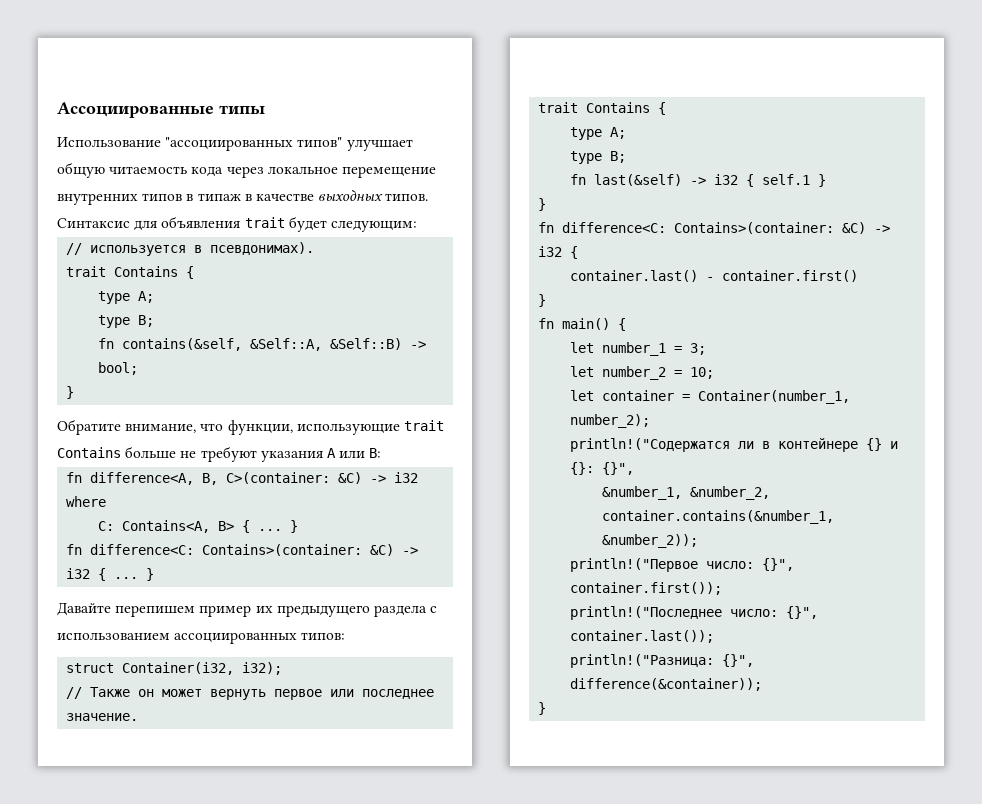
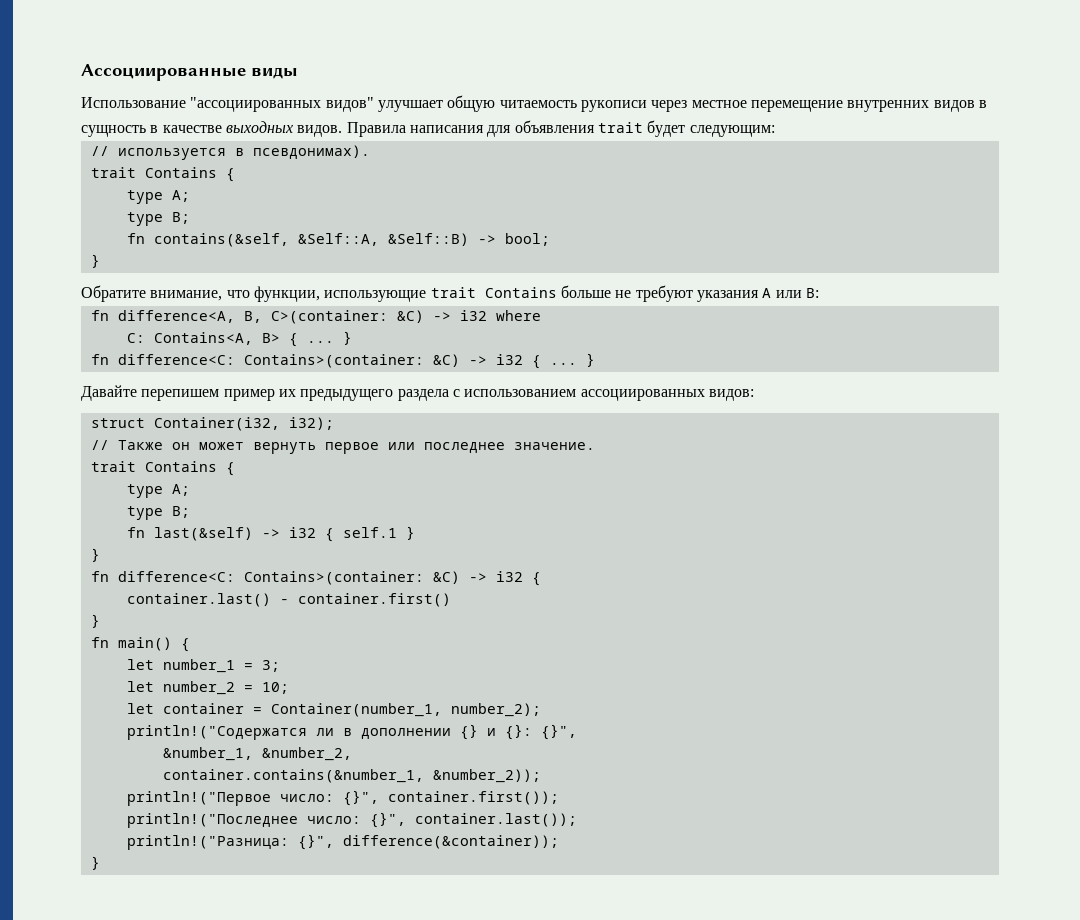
- Ассоциированные типы
+ Ассоциированные виды
- Использование "ассоциированных типов" улучшает общую читаемость кода через локальное перемещение внутренних типов в типаж в качестве выходных типов. Синтаксис для объявления trait будет следующим:
+ Использование "ассоциированных видов" улучшает общую читаемость рукописи через местное перемещение внутренних видов в сущность в качестве выходных видов. Правила написания для объявления trait будет следующим:
- Давайте перепишем пример их предыдущего раздела с использованием ассоциированных типов:
+ Давайте перепишем пример их предыдущего раздела с использованием ассоциированных видов:
- println!("Содержатся ли в контейнере {} и {}: {}",
+ println!("Содержатся ли в дополнении {} и {}: {}",

